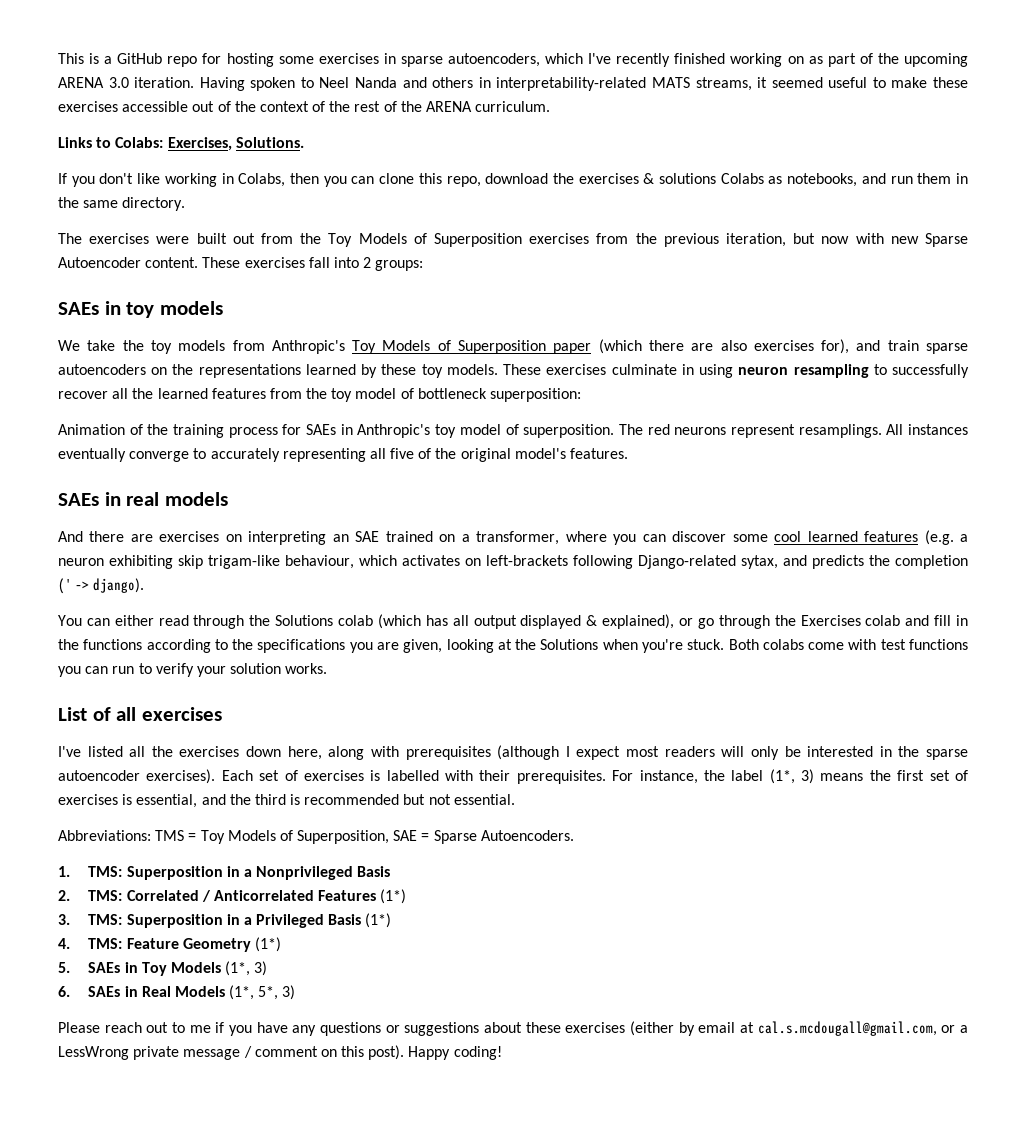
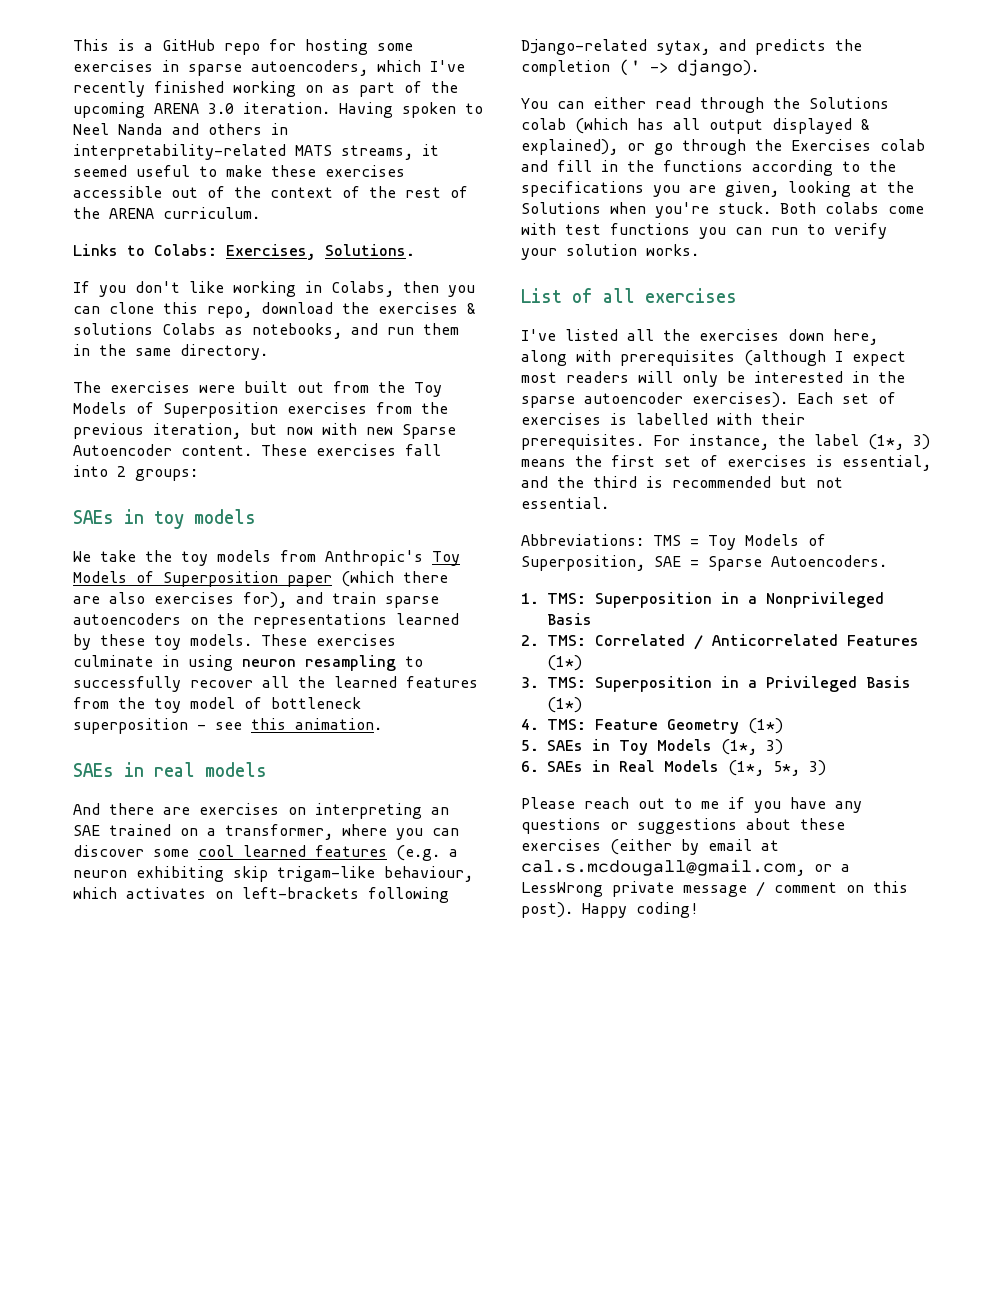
- These exercises culminate in using neuron resampling to successfully recover all the learned features from the toy model of bottleneck superposition:
- Animation of the training process for SAEs in Anthropic's toy model of superposition. The red neurons represent resamplings. All instances eventually converge to accurately representing all five of the original model's features.
+ These exercises culminate in using neuron resampling to successfully recover all the learned features from the toy model of bottleneck superposition - see this animation.

